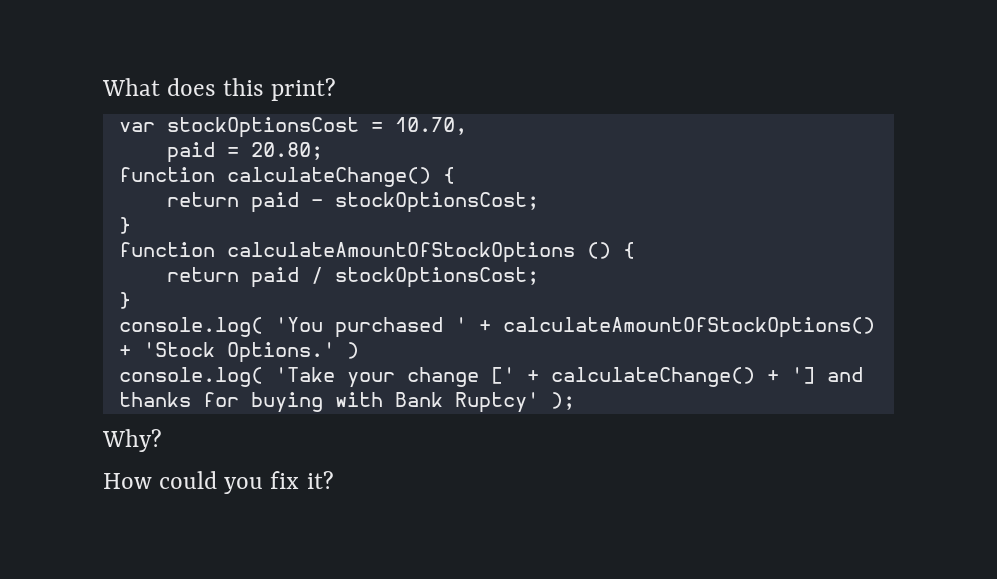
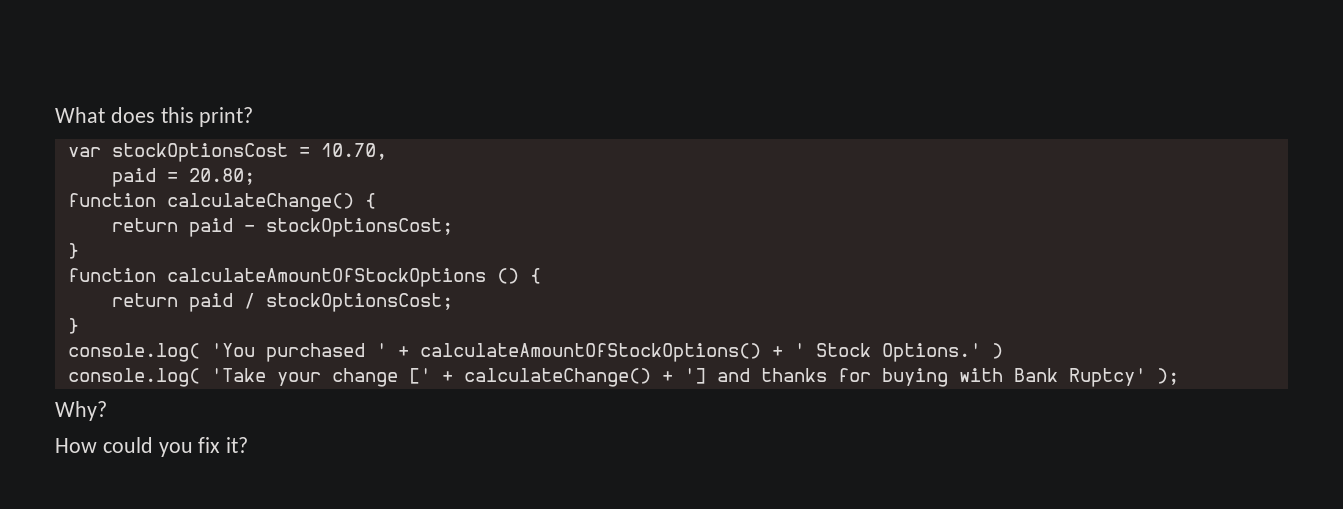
- console.log( 'You purchased ' + calculateAmountOfStockOptions() + 'Stock Options.' )
+ console.log( 'You purchased ' + calculateAmountOfStockOptions() + ' Stock Options.' )

